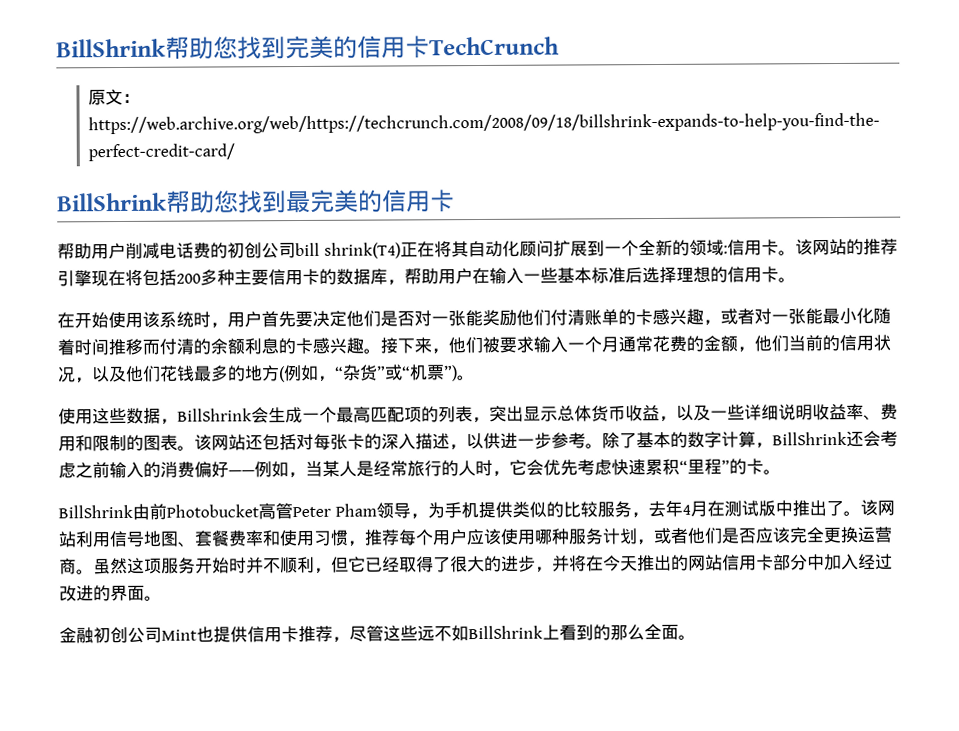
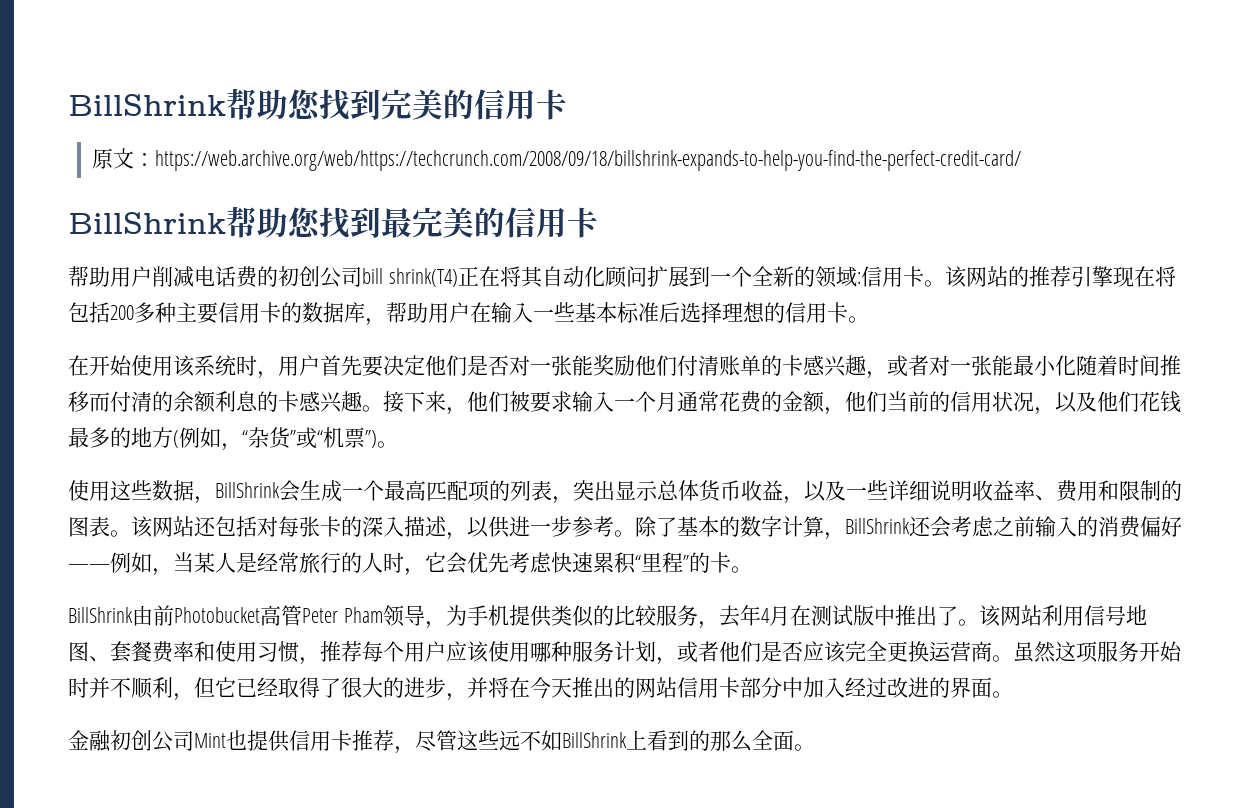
- BillShrink帮助您找到完美的信用卡TechCrunch
+ BillShrink帮助您找到完美的信用卡

